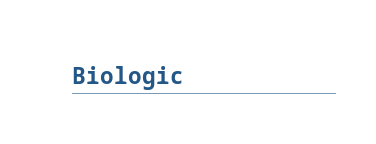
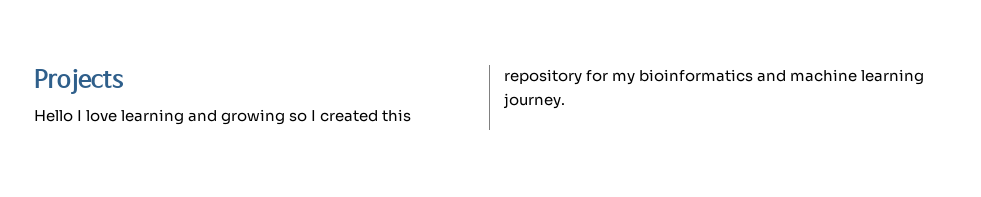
- Biologic
+ Projects
+ Hello I love learning and growing so I created this repository for my bioinformatics and machine learning journey.

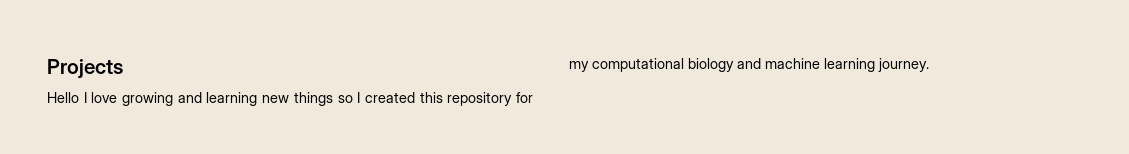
- Hello I love learning and growing so I created this repository for my bioinformatics and machine learning journey.
+ Hello I love growing and learning new things so I created this repository for my computational biology and machine learning journey.

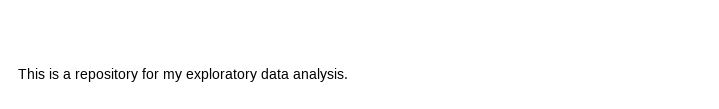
- Projects
- Hello I love growing and learning new things so I created this repository for my computational biology and machine learning journey.
+ This is a repository for my exploratory data analysis.

